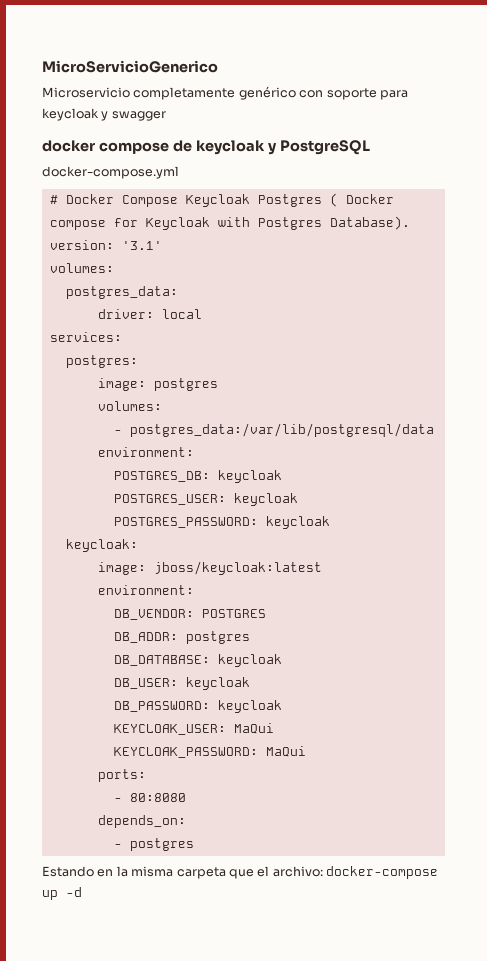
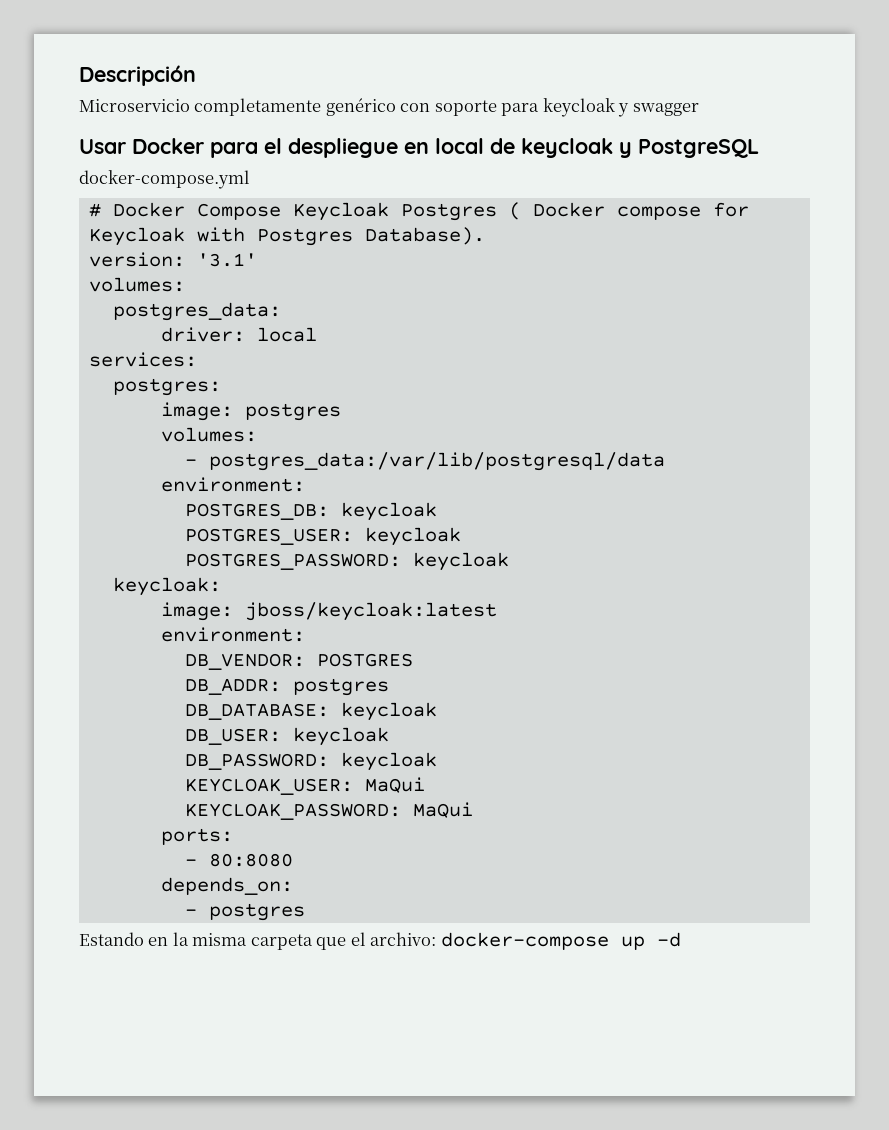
- MicroServicioGenerico
+ Descripción
- docker compose de keycloak y PostgreSQL
+ Usar Docker para el despliegue en local de keycloak y PostgreSQL

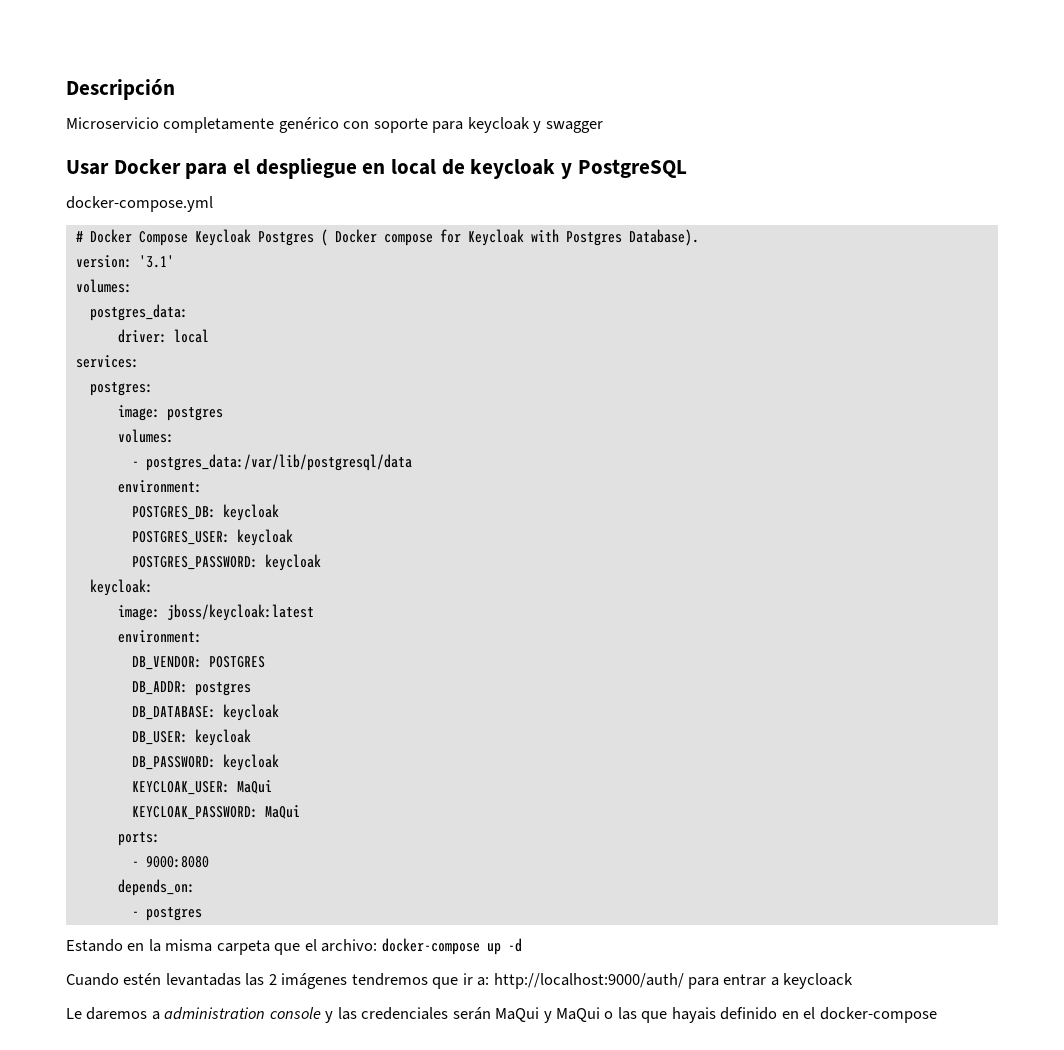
- - 80:8080
+ - 9000:8080
+ Cuando estén levantadas las 2 imágenes tendremos que ir a: http://localhost:9000/auth/ para entrar a keycloack
+ Le daremos a administration console y las credenciales serán MaQui y MaQui o las que hayais definido en el docker-compose

